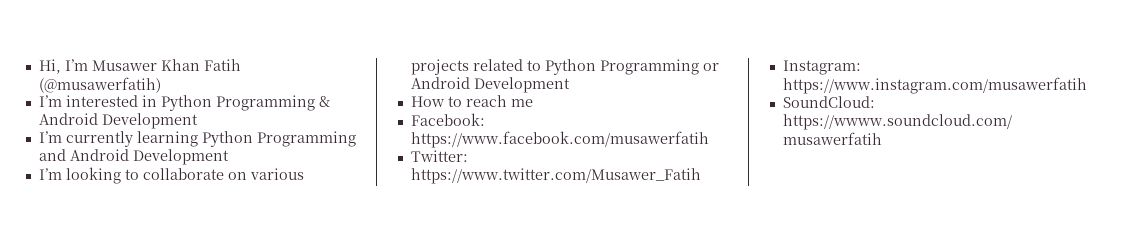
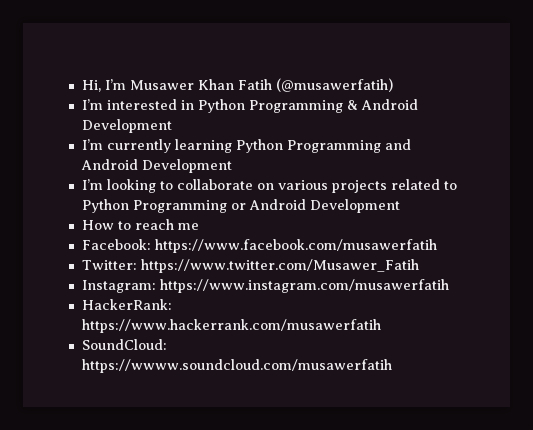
+ HackerRank: https://www.hackerrank.com/musawerfatih

